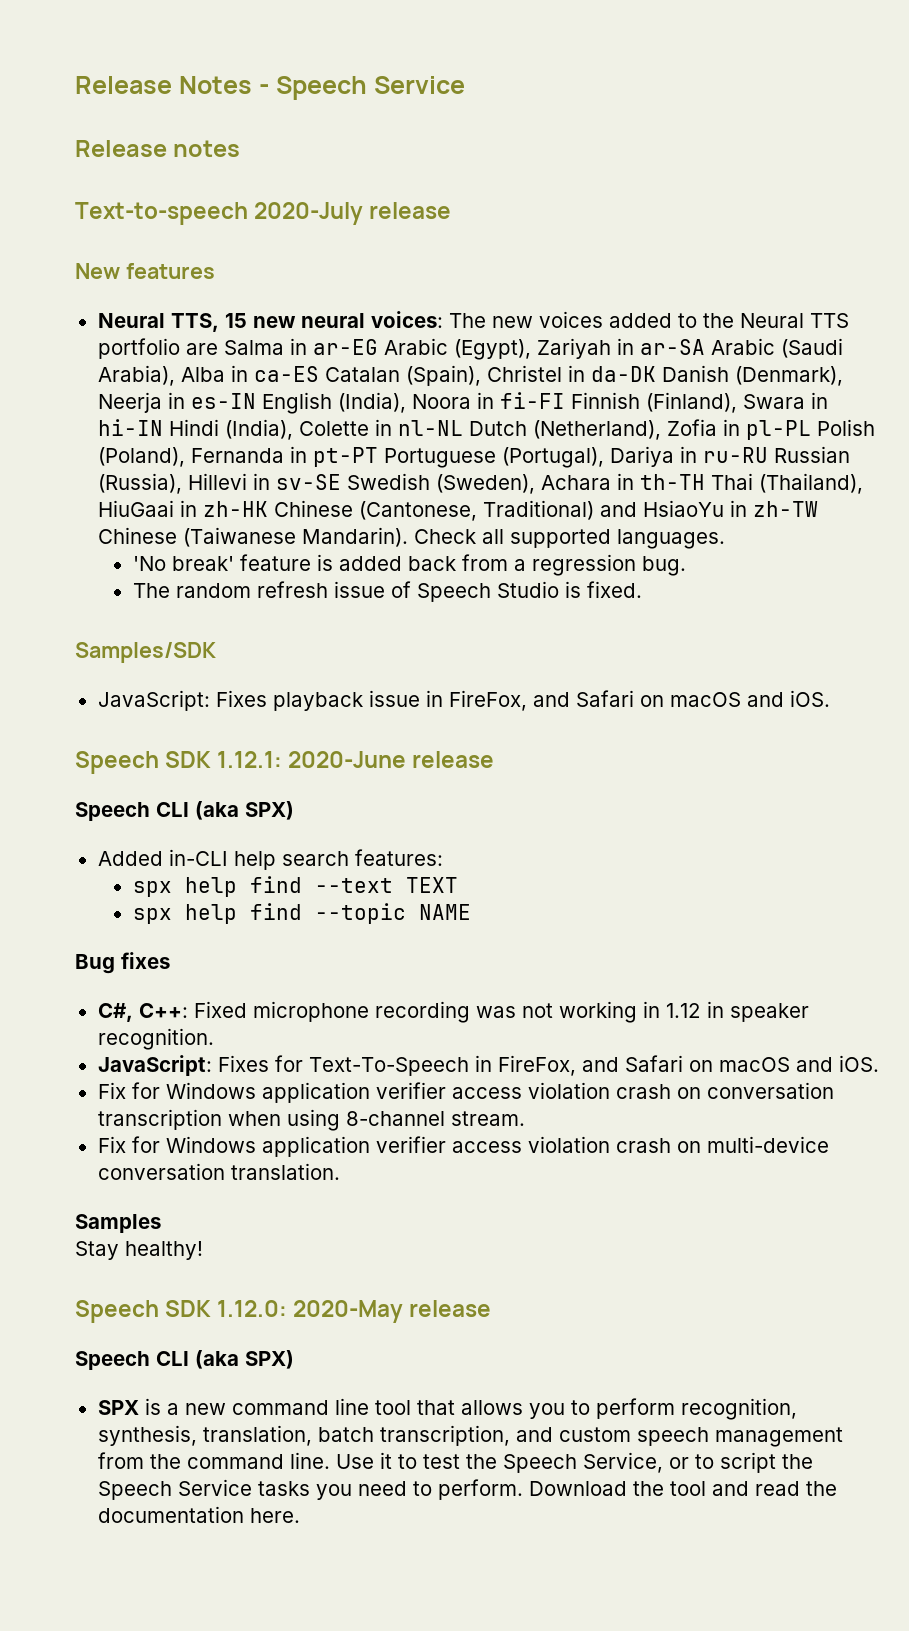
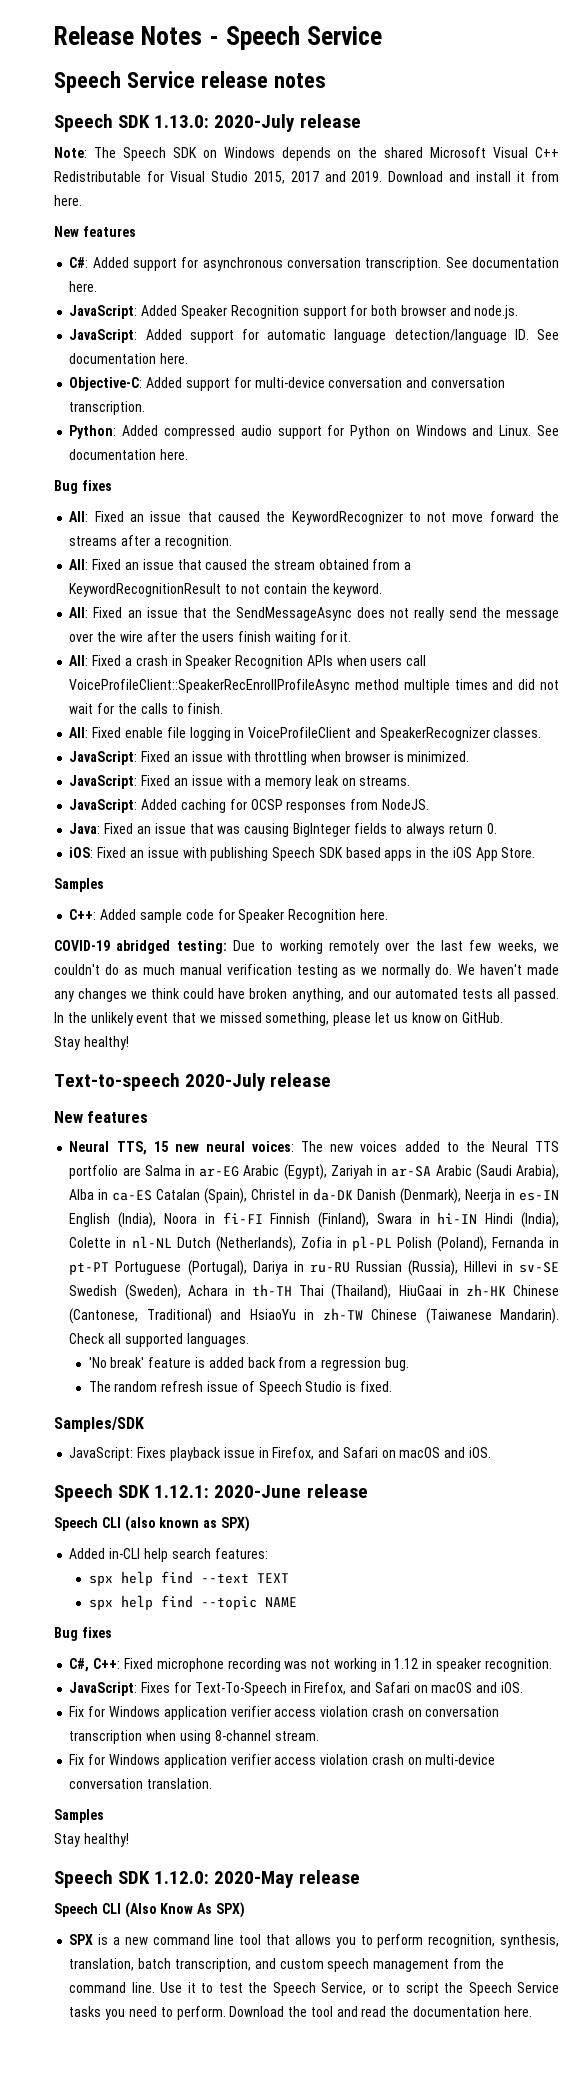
- Release notes
+ Speech Service release notes
+ Speech SDK 1.13.0: 2020-July release
+ Note: The Speech SDK on Windows depends on the shared Microsoft Visual C++ Redistributable for Visual Studio 2015, 2017 and 2019. Download and install it from here.
+ New features
+ C#: Added support for asynchronous conversation transcription. See documentation here.
+ JavaScript: Added Speaker Recognition support for both browser and node.js.
+ JavaScript: Added support for automatic language detection/language ID. See documentation here.
+ Objective-C: Added support for multi-device conversation and conversation transcription.
+ Python: Added compressed audio support for Python on Windows and Linux. See documentation here.
+ Bug fixes
+ All: Fixed an issue that caused the KeywordRecognizer to not move forward the streams after a recognition.
+ All: Fixed an issue that caused the stream obtained from a KeywordRecognitionResult to not contain the keyword.
+ All: Fixed an issue that the SendMessageAsync does not really send the message over the wire after the users finish waiting for it.
+ All: Fixed a crash in Speaker Recognition APIs when users call VoiceProfileClient::SpeakerRecEnrollProfileAsync method multiple times and did not wait for the calls to finish.
+ All: Fixed enable file logging in VoiceProfileClient and SpeakerRecognizer classes.
+ JavaScript: Fixed an issue with throttling when browser is minimized.
+ JavaScript: Fixed an issue with a memory leak on streams.
+ JavaScript: Added caching for OCSP responses from NodeJS.
+ Java: Fixed an issue that was causing BigInteger fields to always return 0.
+ iOS: Fixed an issue with publishing Speech SDK based apps in the iOS App Store.
+ Samples
+ C++: Added sample code for Speaker Recognition here.
+ COVID-19 abridged testing: Due to working remotely over the last few weeks, we couldn't do as much manual verification testing as we normally do. We haven't made any changes we think could have broken anything, and our automated tests all passed. In the unlikely event that we missed something, please let us know on GitHub.
+ Stay healthy!
- The new voices added to the Neural TTS portfolio are Salma in ar-EG Arabic (Egypt), Zariyah in ar-SA Arabic (Saudi Arabia), Alba in ca-ES Catalan (Spain), Christel in da-DK Danish (Denmark), Neerja in es-IN English (India), Noora in fi-FI Finnish (Finland), Swara in hi-IN Hindi (India), Colette in nl-NL Dutch (Netherland), Zofia in pl-PL Polish (Poland), Fernanda in pt-PT Portuguese (Portugal), Dariya in ru-RU Russian (Russia), Hillevi in sv-SE Swedish (Sweden), Achara in th-TH Thai (Thailand), HiuGaai in zh-HK Chinese (Cantonese, Traditional) and HsiaoYu in zh-TW Chinese (Taiwanese Mandarin).
+ The new voices added to the Neural TTS portfolio are Salma in ar-EG Arabic (Egypt), Zariyah in ar-SA Arabic (Saudi Arabia), Alba in ca-ES Catalan (Spain), Christel in da-DK Danish (Denmark), Neerja in es-IN English (India), Noora in fi-FI Finnish (Finland), Swara in hi-IN Hindi (India), Colette in nl-NL Dutch (Netherlands), Zofia in pl-PL Polish (Poland), Fernanda in pt-PT Portuguese (Portugal), Dariya in ru-RU Russian (Russia), Hillevi in sv-SE Swedish (Sweden), Achara in th-TH Thai (Thailand), HiuGaai in zh-HK Chinese (Cantonese, Traditional) and HsiaoYu in zh-TW Chinese (Taiwanese Mandarin).
- JavaScript: Fixes playback issue in FireFox, and Safari on macOS and iOS.
+ JavaScript: Fixes playback issue in Firefox, and Safari on macOS and iOS.
  Speech SDK 1.12.1: 2020-June release
- Speech CLI (aka SPX)
+ Speech CLI (also known as SPX)
- JavaScript: Fixes for Text-To-Speech in FireFox, and Safari on macOS and iOS.
+ JavaScript: Fixes for Text-To-Speech in Firefox, and Safari on macOS and iOS.
  Speech SDK 1.12.0: 2020-May release
- Speech CLI (aka SPX)
+ Speech CLI (Also Know As SPX)

